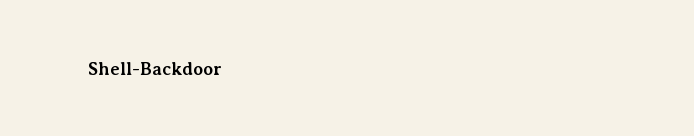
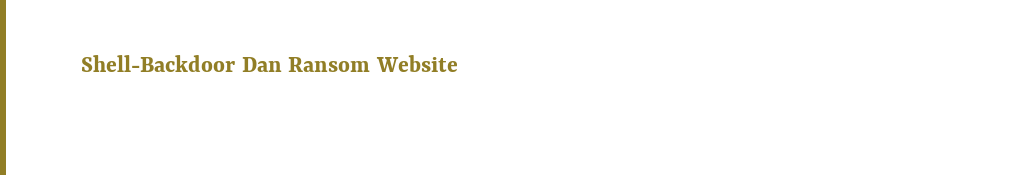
- Shell-Backdoor
+ Shell-Backdoor Dan Ransom Website

